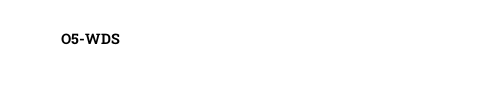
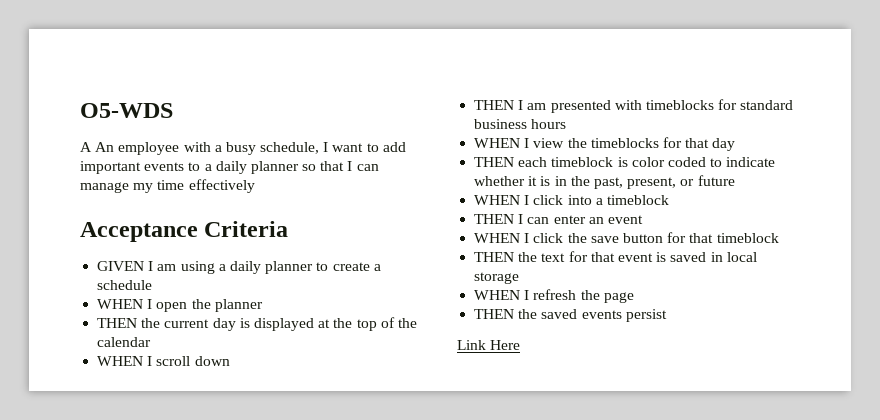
+ A An employee with a busy schedule, I want to add important events to a daily planner so that I can manage my time effectively
+ Acceptance Criteria
+ GIVEN I am using a daily planner to create a schedule
+ WHEN I open the planner
+ THEN the current day is displayed at the top of the calendar
+ WHEN I scroll down
+ THEN I am presented with timeblocks for standard business hours
+ WHEN I view the timeblocks for that day
+ THEN each timeblock is color coded to indicate whether it is in the past, present, or future
+ WHEN I click into a timeblock
+ THEN I can enter an event
+ WHEN I click the save button for that timeblock
+ THEN the text for that event is saved in local storage
+ WHEN I refresh the page
+ THEN the saved events persist
+ Link Here

